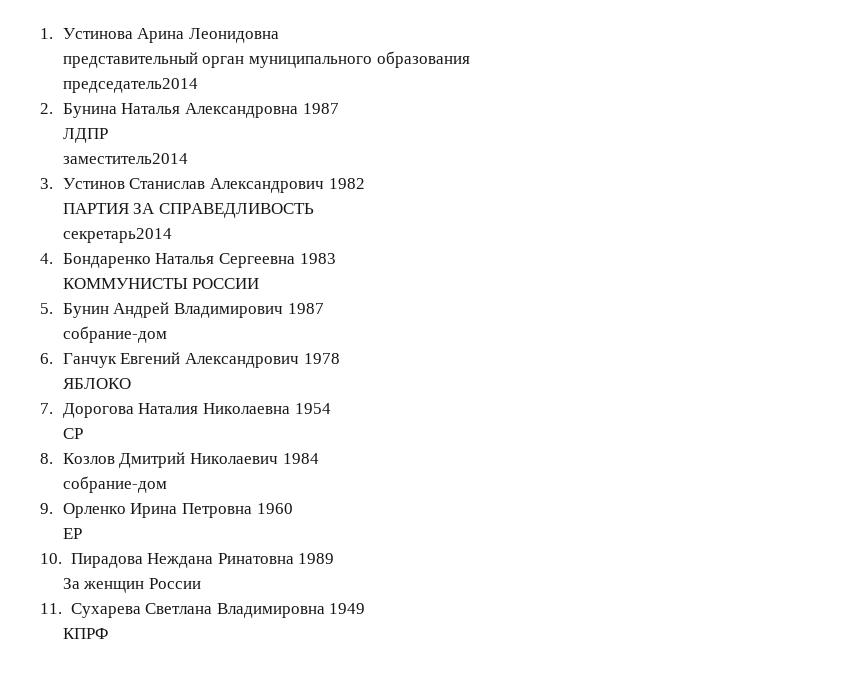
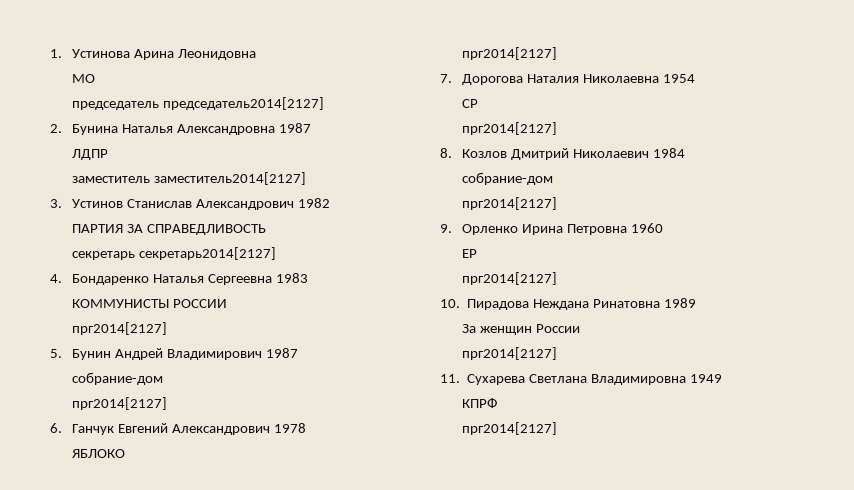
- представительный орган муниципального образования
- председатель2014
+ МО
+ председатель председатель2014[2127]
- заместитель2014
+ заместитель заместитель2014[2127]
- секретарь2014
+ секретарь секретарь2014[2127]
  КОММУНИСТЫ РОССИИ
+ прг2014[2127]
  5. Бунин Андрей Владимирович 1987
  собрание-дом
+ прг2014[2127]
  ЯБЛОКО
+ прг2014[2127]
  СР
+ прг2014[2127]
  8. Козлов Дмитрий Николаевич 1984
  собрание-дом
+ прг2014[2127]
  ЕР
+ прг2014[2127]
  За женщин России
+ прг2014[2127]
  КПРФ
+ прг2014[2127]

